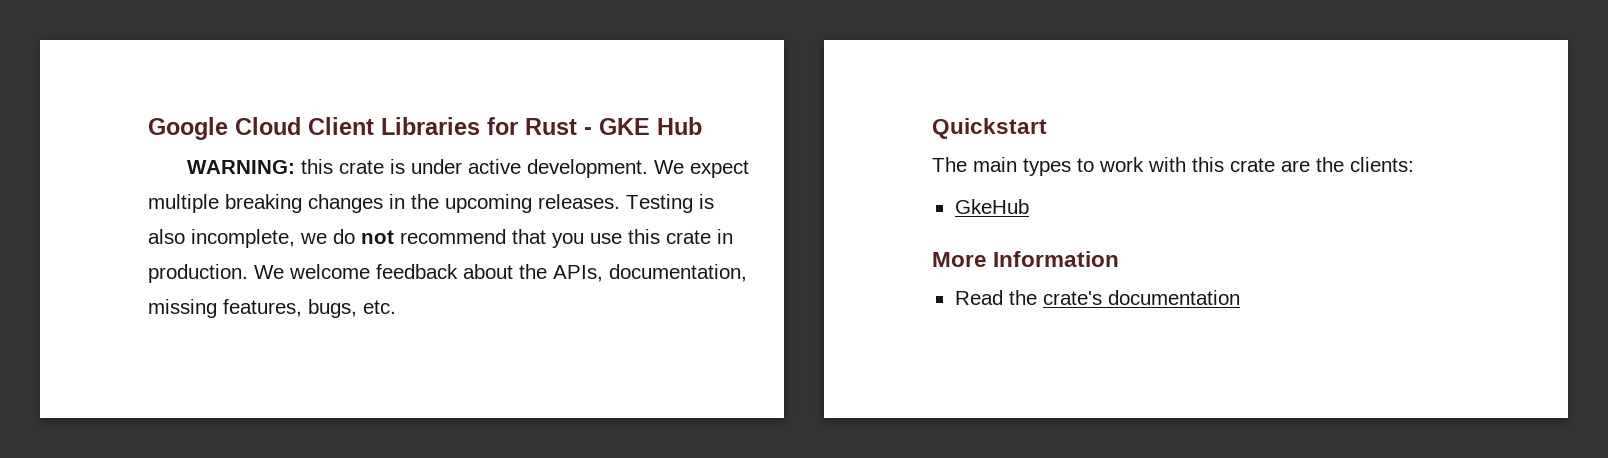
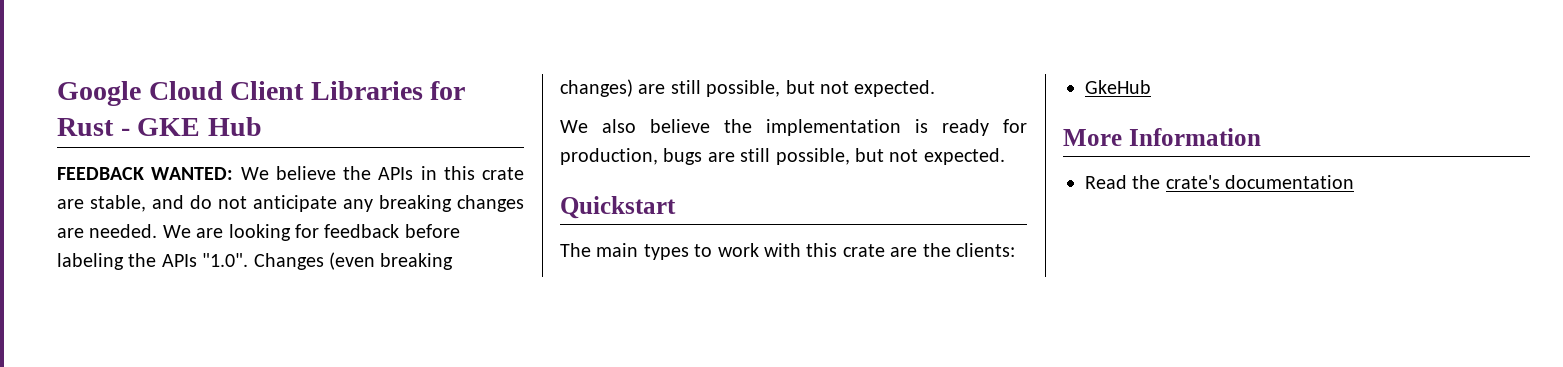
- WARNING: this crate is under active development. We expect multiple breaking changes in the upcoming releases. Testing is also incomplete, we do not recommend that you use this crate in production. We welcome feedback about the APIs, documentation, missing features, bugs, etc.
+ FEEDBACK WANTED: We believe the APIs in this crate are stable, and do not anticipate any breaking changes are needed. We are looking for feedback before labeling the APIs "1.0". Changes (even breaking changes) are still possible, but not expected.
+ We also believe the implementation is ready for production, bugs are still possible, but not expected.

